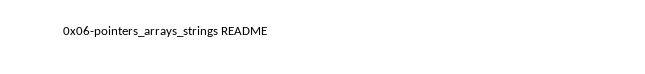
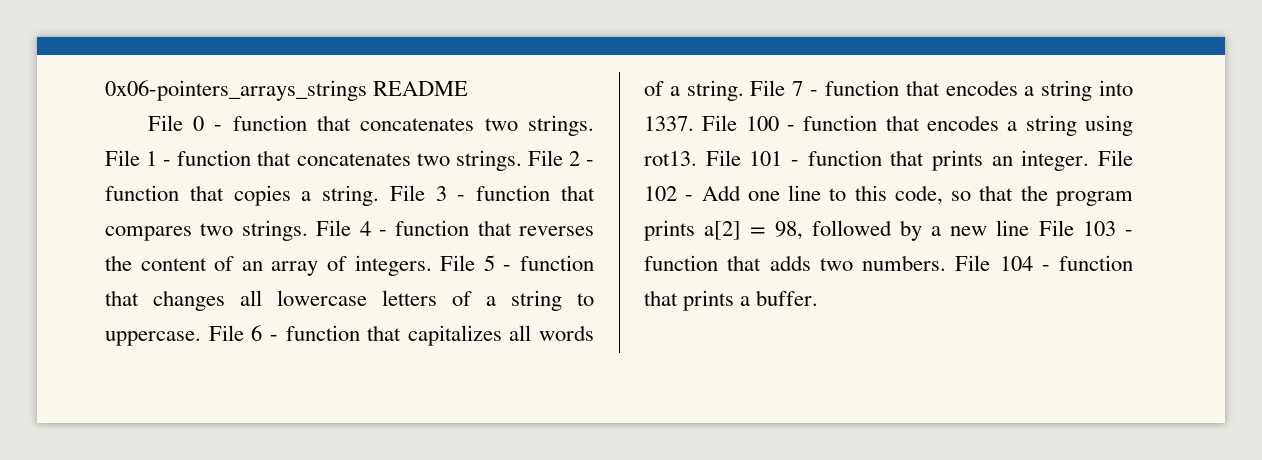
+ File 0 - function that concatenates two strings. File 1 - function that concatenates two strings. File 2 - function that copies a string. File 3 - function that compares two strings. File 4 - function that reverses the content of an array of integers. File 5 - function that changes all lowercase letters of a string to uppercase. File 6 - function that capitalizes all words of a string. File 7 - function that encodes a string into 1337. File 100 - function that encodes a string using rot13. File 101 - function that prints an integer. File 102 - Add one line to this code, so that the program prints a[2] = 98, followed by a new line File 103 - function that adds two numbers. File 104 - function that prints a buffer.

